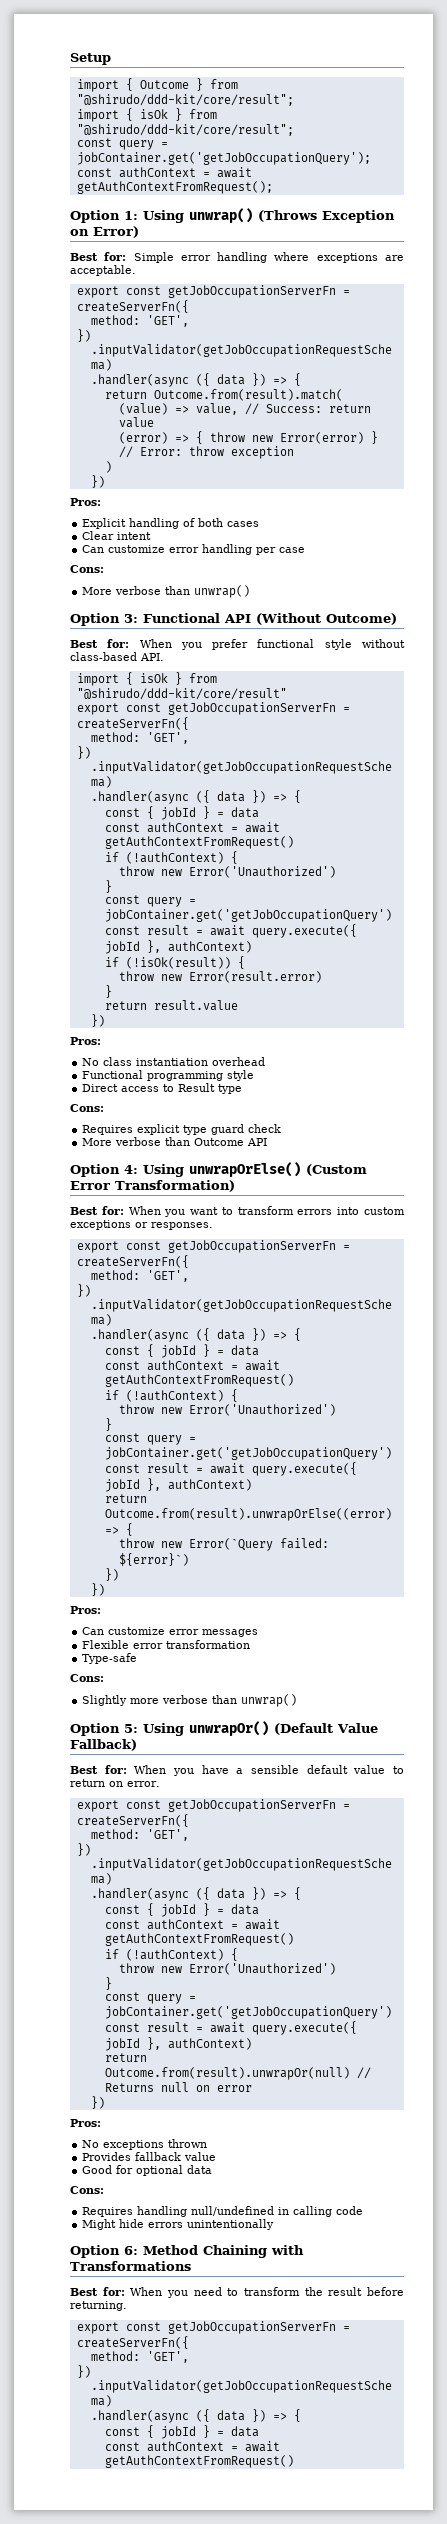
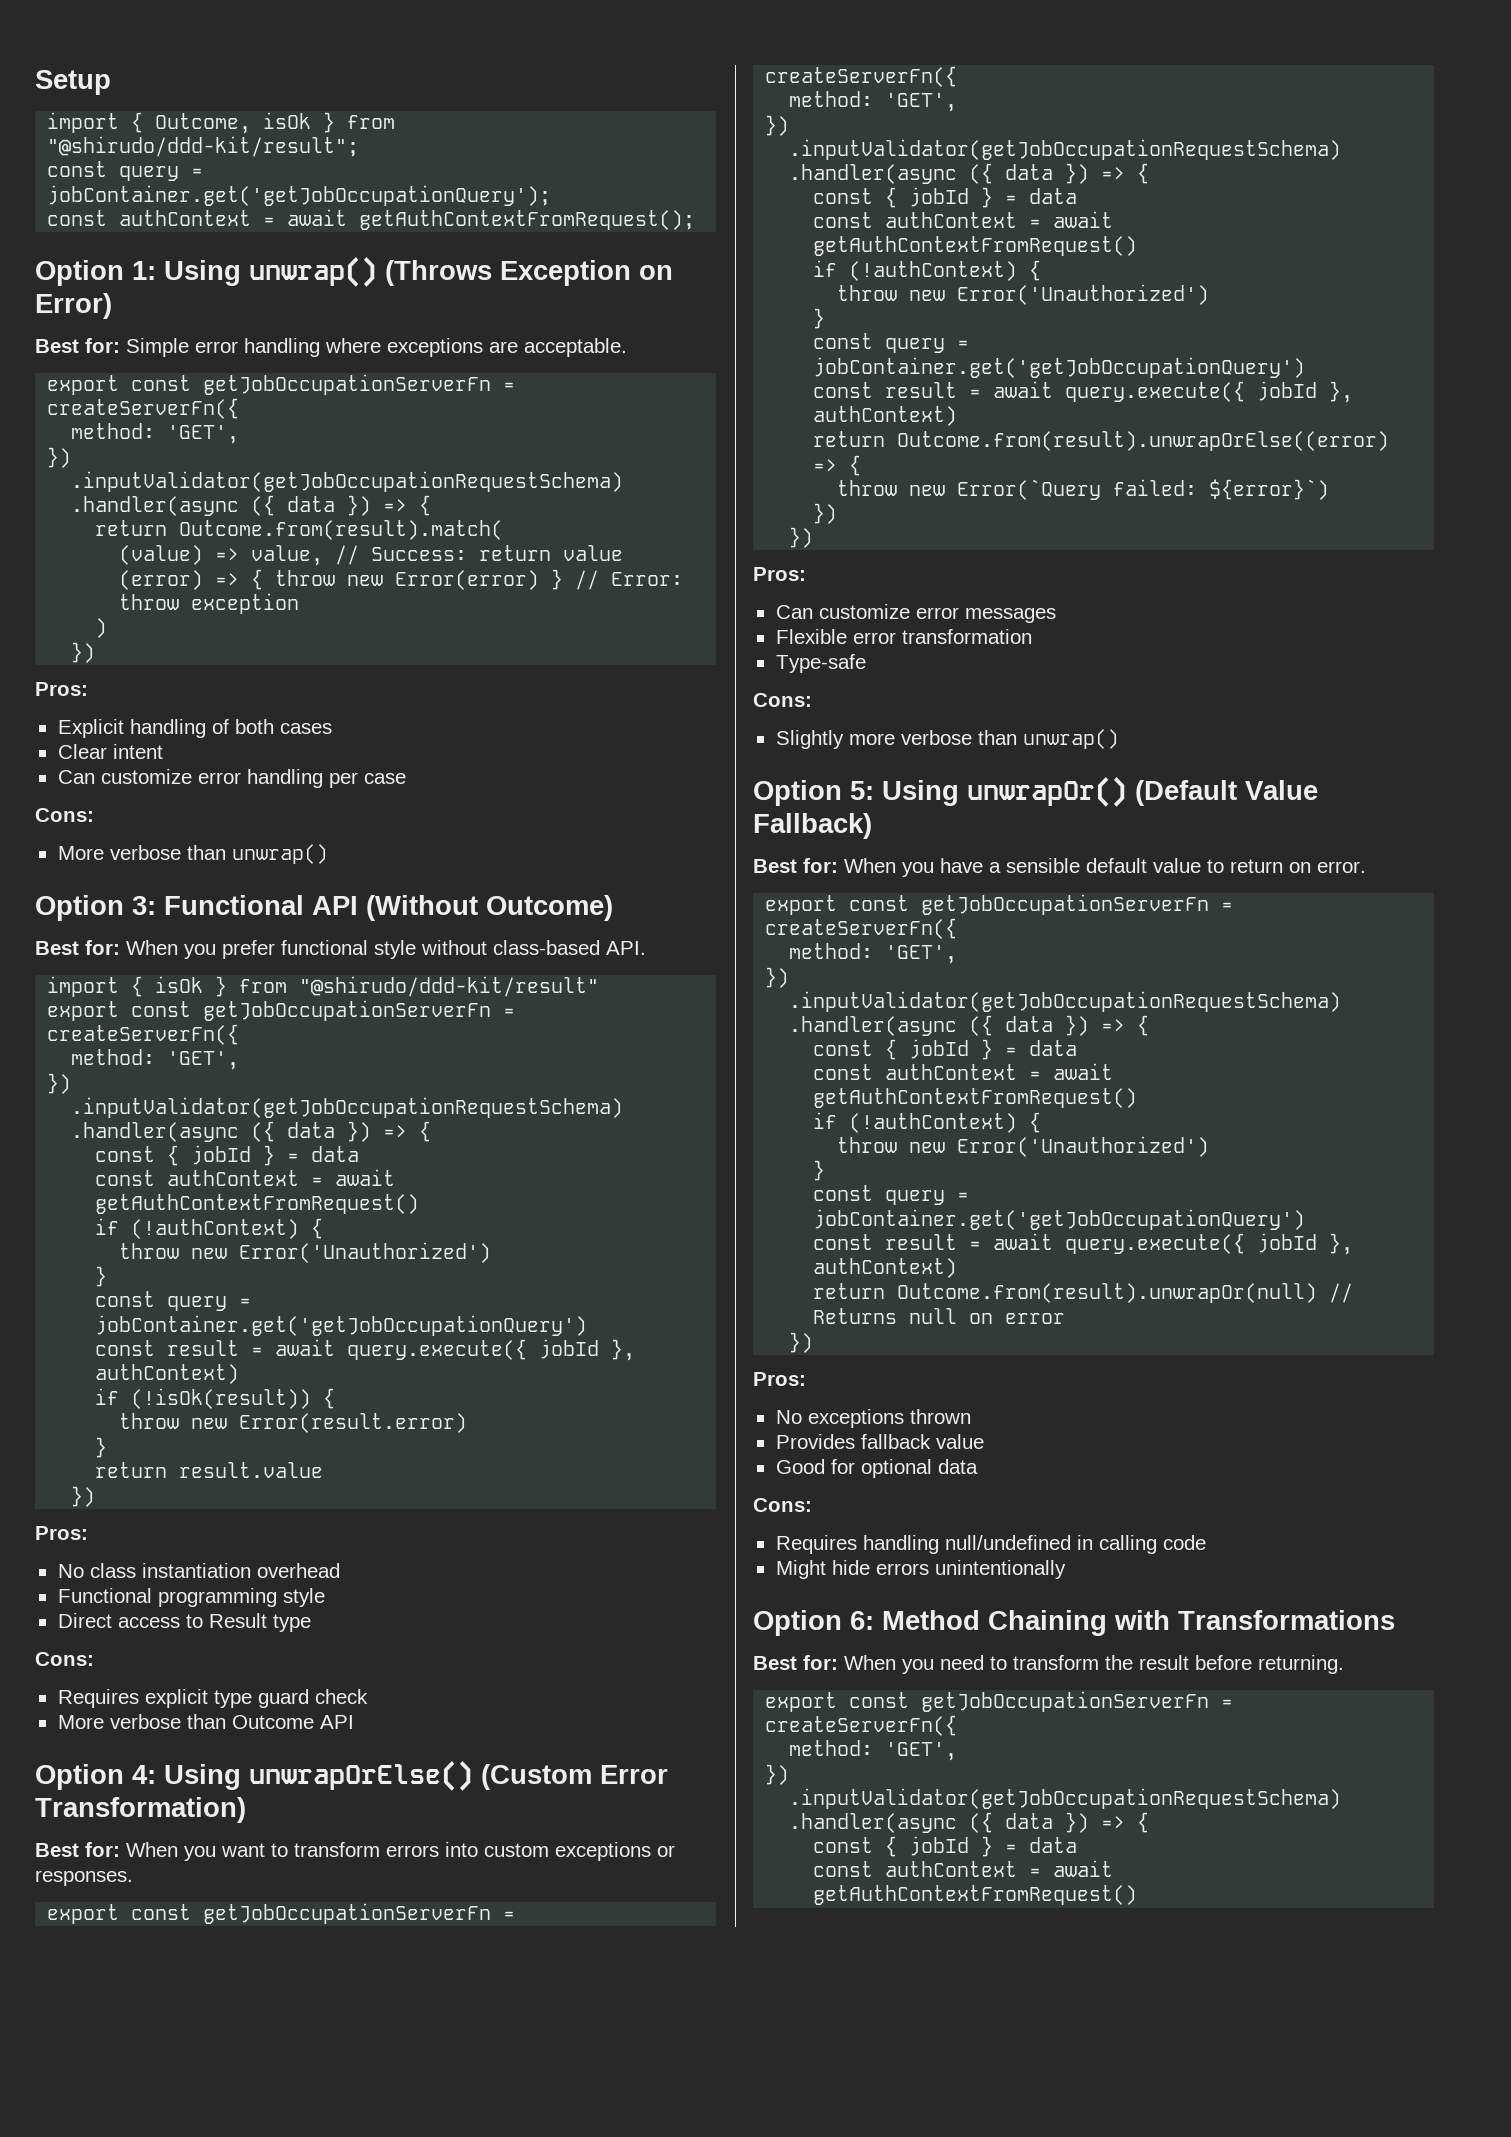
- import { Outcome } from "@shirudo/ddd-kit/core/result";
- import { isOk } from "@shirudo/ddd-kit/core/result";
+ import { Outcome, isOk } from "@shirudo/ddd-kit/result";
- import { isOk } from "@shirudo/ddd-kit/core/result"
+ import { isOk } from "@shirudo/ddd-kit/result"

